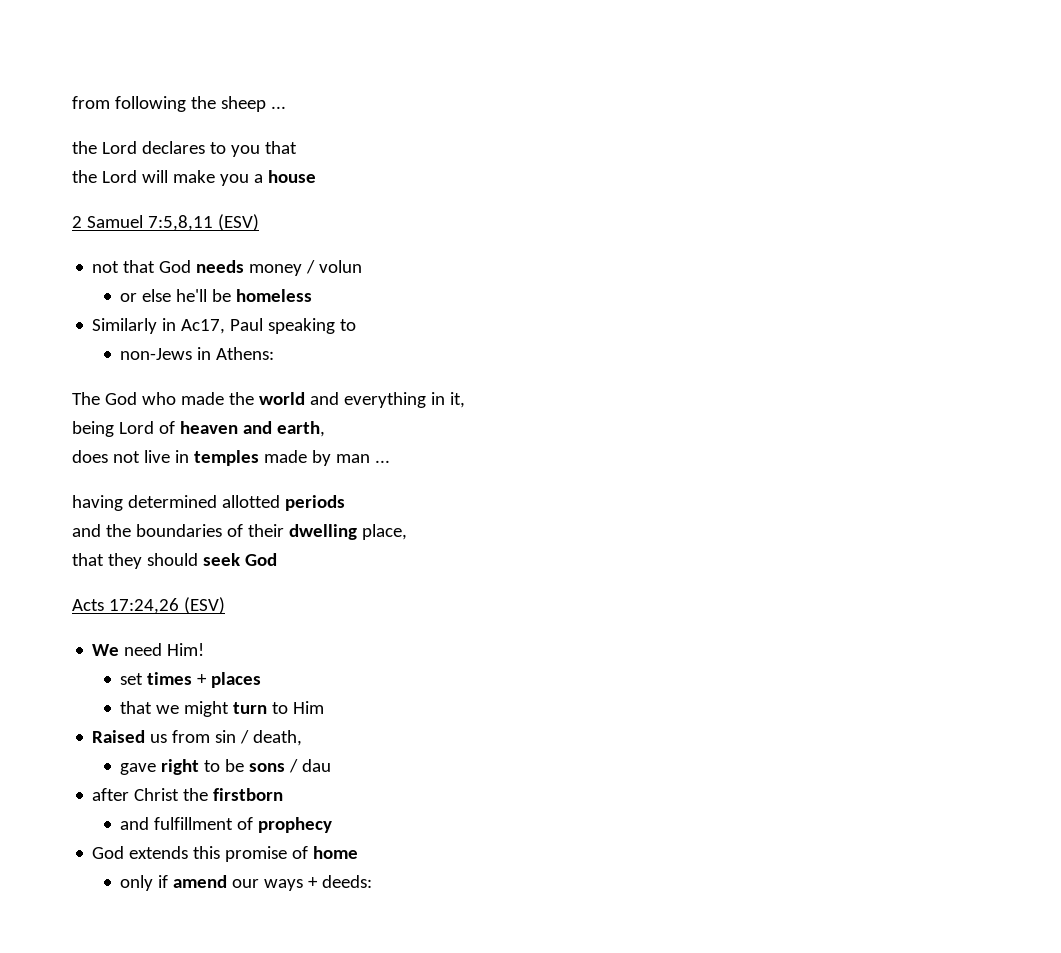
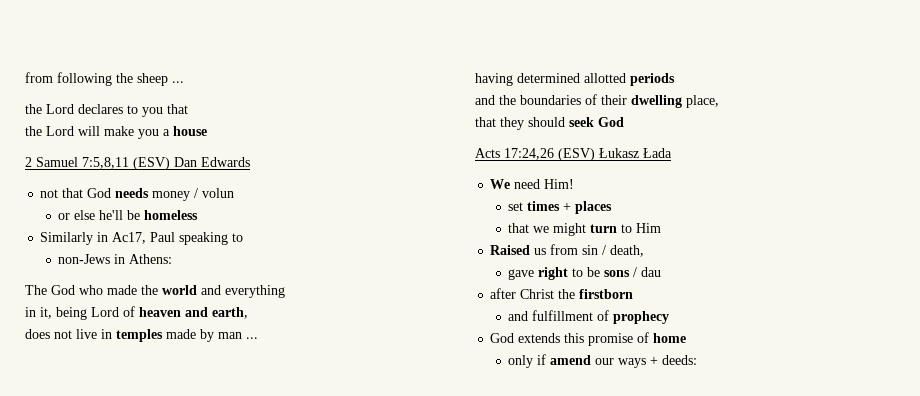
- 2 Samuel 7:5,8,11 (ESV)
+ 2 Samuel 7:5,8,11 (ESV) Dan Edwards
- The God who made the world and everything in it,
- being Lord of heaven and earth,
+ The God who made the world and everything
+ in it, being Lord of heaven and earth,
- Acts 17:24,26 (ESV)
+ Acts 17:24,26 (ESV) Łukasz Łada

